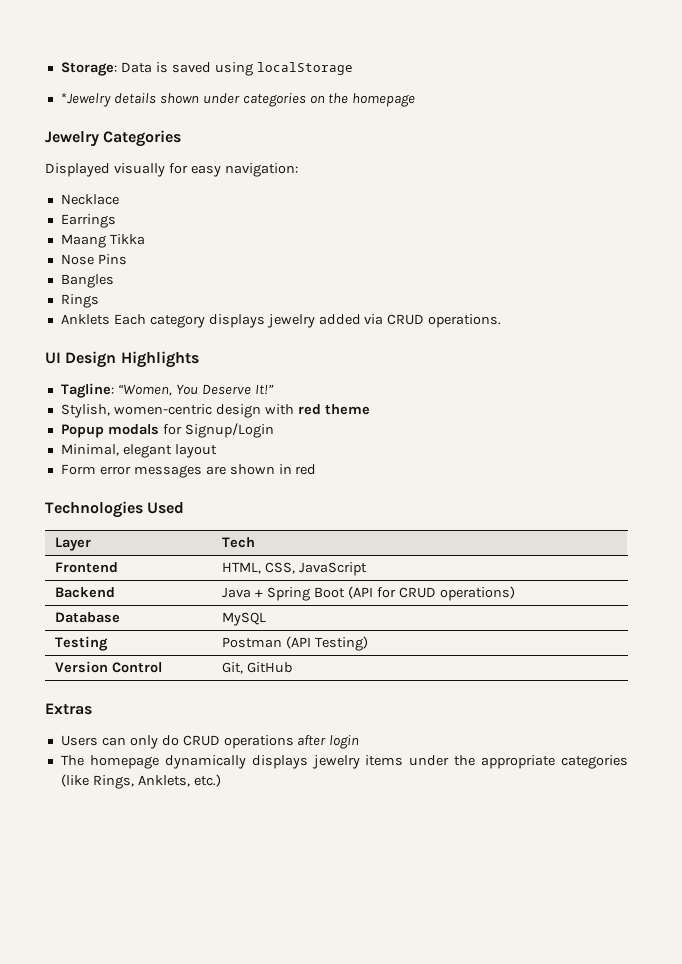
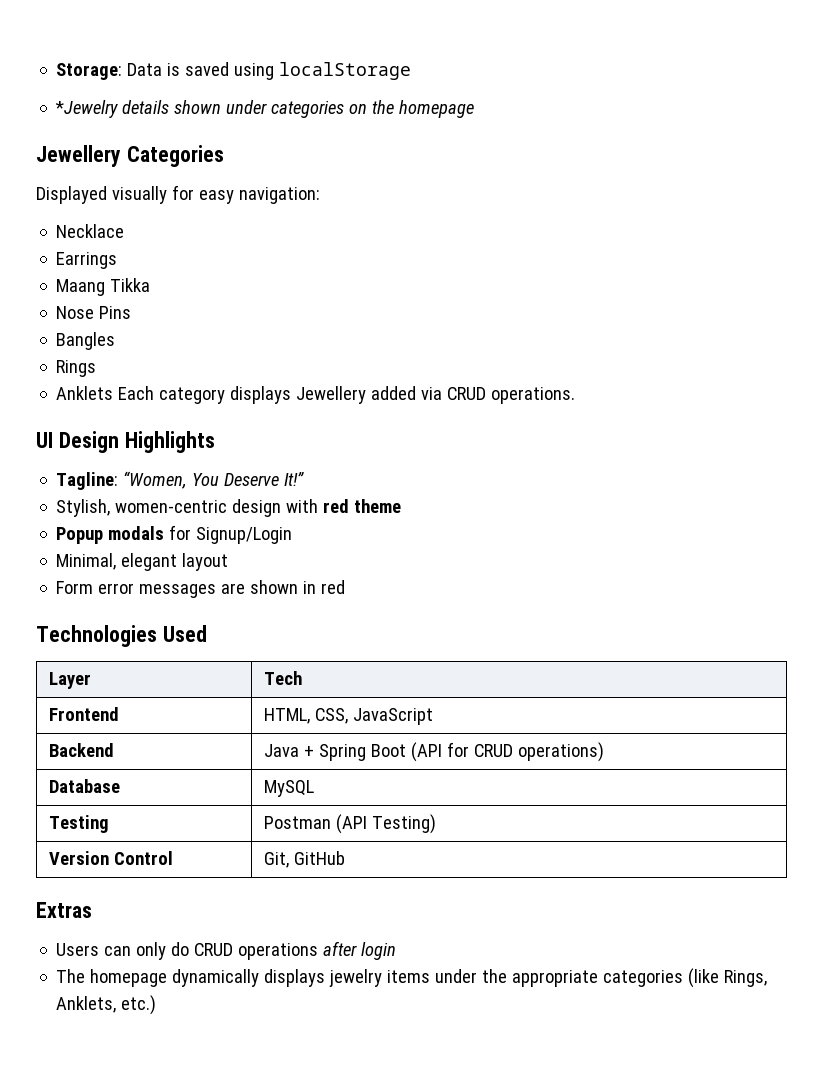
- Jewelry Categories
+ Jewellery Categories
- Anklets Each category displays jewelry added via CRUD operations.
+ Anklets Each category displays Jewellery added via CRUD operations.

